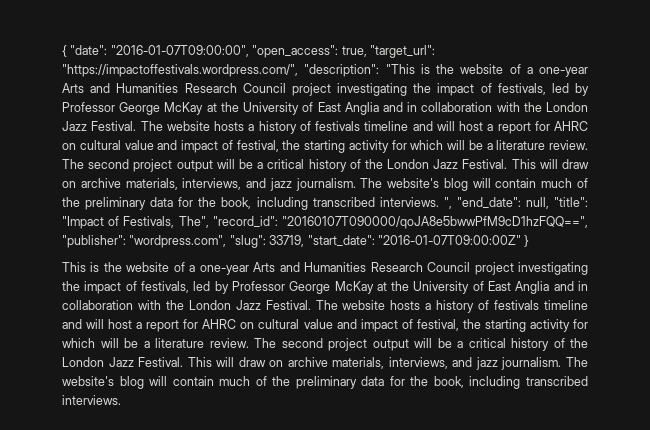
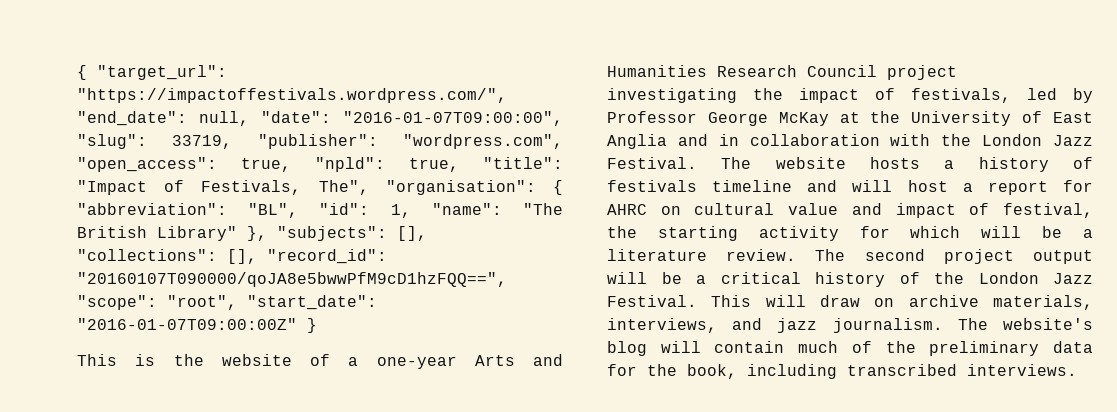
- { "date": "2016-01-07T09:00:00", "open_access": true, "target_url": "https://impactoffestivals.wordpress.com/", "description": "This is the website of a one-year Arts and Humanities Research Council project investigating the impact of festivals, led by Professor George McKay at the University of East Anglia and in collaboration with the London Jazz Festival. The website hosts a history of festivals timeline and will host a report for AHRC on cultural value and impact of festival, the starting activity for which will be a literature review. The second project output will be a critical history of the London Jazz Festival. This will draw on archive materials, interviews, and jazz journalism. The website's blog will contain much of the preliminary data for the book, including transcribed interviews. ", "end_date": null, "title": "Impact of Festivals, The", "record_id": "20160107T090000/qoJA8e5bwwPfM9cD1hzFQQ==", "publisher": "wordpress.com", "slug": 33719, "start_date": "2016-01-07T09:00:00Z" }
+ { "target_url": "https://impactoffestivals.wordpress.com/", "end_date": null, "date": "2016-01-07T09:00:00", "slug": 33719, "publisher": "wordpress.com", "open_access": true, "npld": true, "title": "Impact of Festivals, The", "organisation": { "abbreviation": "BL", "id": 1, "name": "The British Library" }, "subjects": [], "collections": [], "record_id": "20160107T090000/qoJA8e5bwwPfM9cD1hzFQQ==", "scope": "root", "start_date": "2016-01-07T09:00:00Z" }

